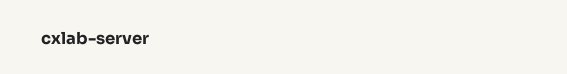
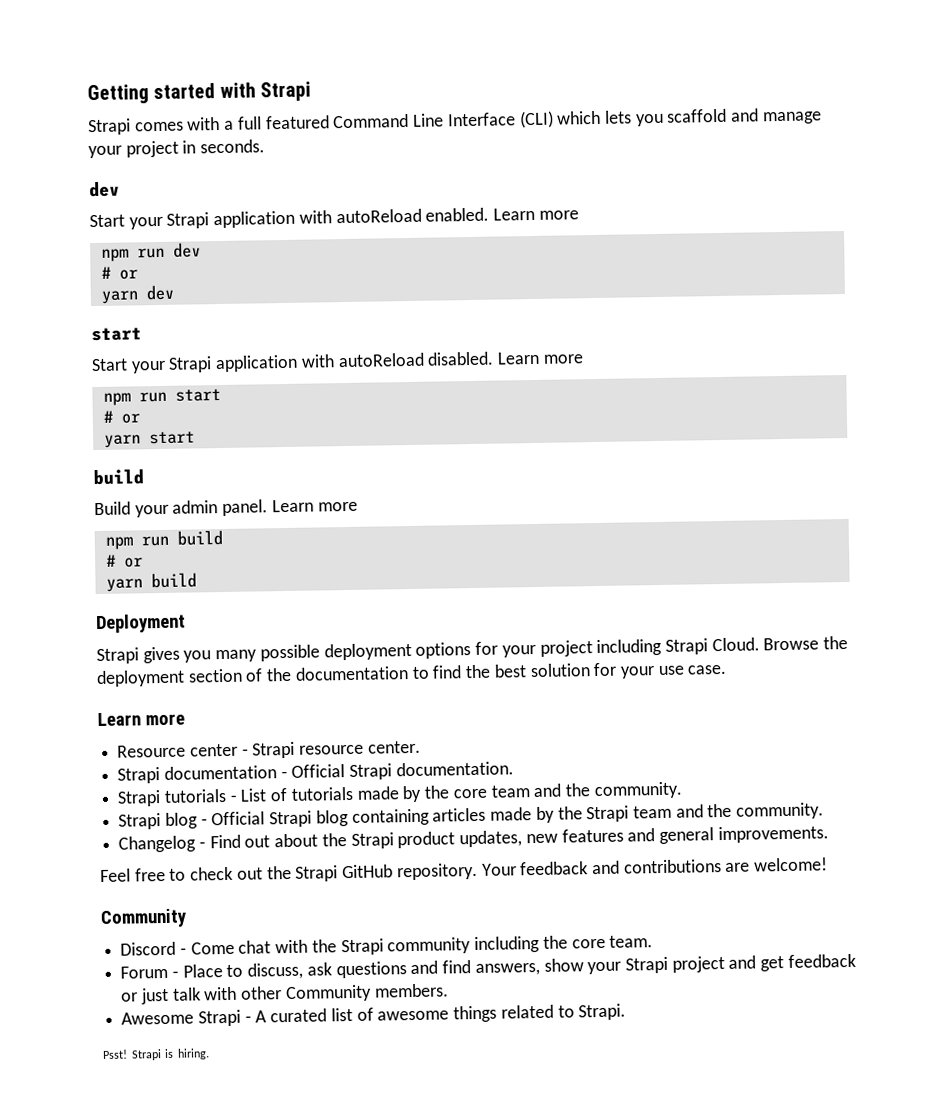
- cxlab-server
+ Getting started with Strapi
+ Strapi comes with a full featured Command Line Interface (CLI) which lets you scaffold and manage your project in seconds.
+ dev
+ Start your Strapi application with autoReload enabled. Learn more
+ npm run dev
+ # or
+ yarn dev
+ start
+ Start your Strapi application with autoReload disabled. Learn more
+ npm run start
+ # or
+ yarn start
+ build
+ Build your admin panel. Learn more
+ npm run build
+ # or
+ yarn build
+ Deployment
+ Strapi gives you many possible deployment options for your project including Strapi Cloud. Browse the deployment section of the documentation to find the best solution for your use case.
+ Learn more
+ Resource center - Strapi resource center.
+ Strapi documentation - Official Strapi documentation.
+ Strapi tutorials - List of tutorials made by the core team and the community.
+ Strapi blog - Official Strapi blog containing articles made by the Strapi team and the community.
+ Changelog - Find out about the Strapi product updates, new features and general improvements.
+ Feel free to check out the Strapi GitHub repository. Your feedback and contributions are welcome!
+ Community
+ Discord - Come chat with the Strapi community including the core team.
+ Forum - Place to discuss, ask questions and find answers, show your Strapi project and get feedback or just talk with other Community members.
+ Awesome Strapi - A curated list of awesome things related to Strapi.
+ Psst! Strapi is hiring.

